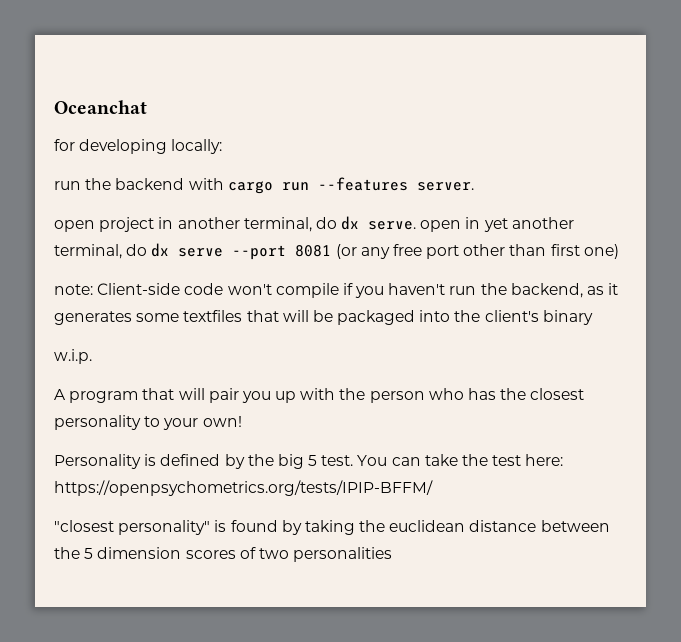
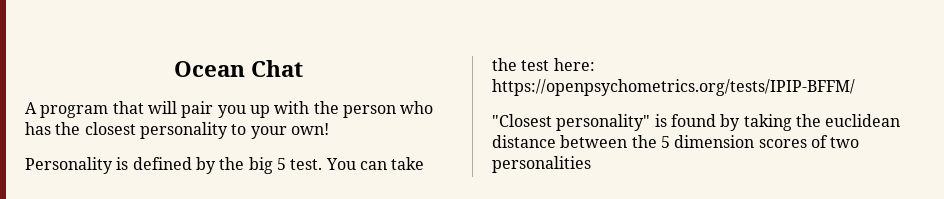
- Oceanchat
- for developing locally:
- run the backend with cargo run --features server.
- open project in another terminal, do dx serve. open in yet another terminal, do dx serve --port 8081 (or any free port other than first one)
- note: Client-side code won't compile if you haven't run the backend, as it generates some textfiles that will be packaged into the client's binary
- w.i.p.
+ Ocean Chat
- "closest personality" is found by taking the euclidean distance between the 5 dimension scores of two personalities
+ "Closest personality" is found by taking the euclidean distance between the 5 dimension scores of two personalities

